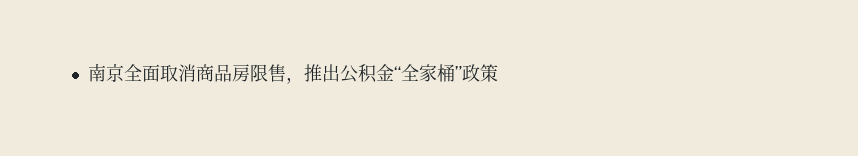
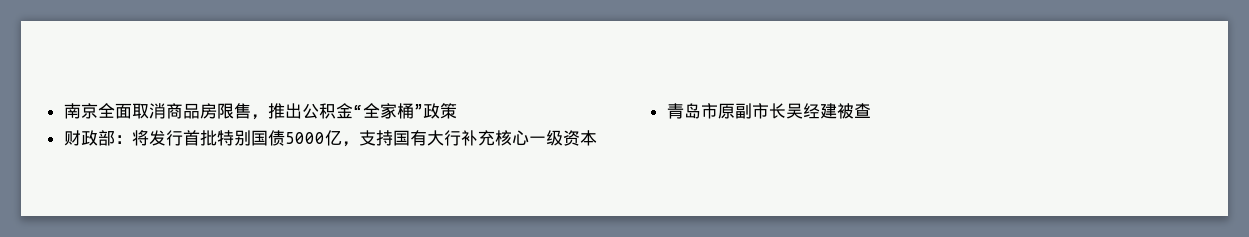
+ 财政部：将发行首批特别国债5000亿，支持国有大行补充核心一级资本
+ 青岛市原副市长吴经建被查

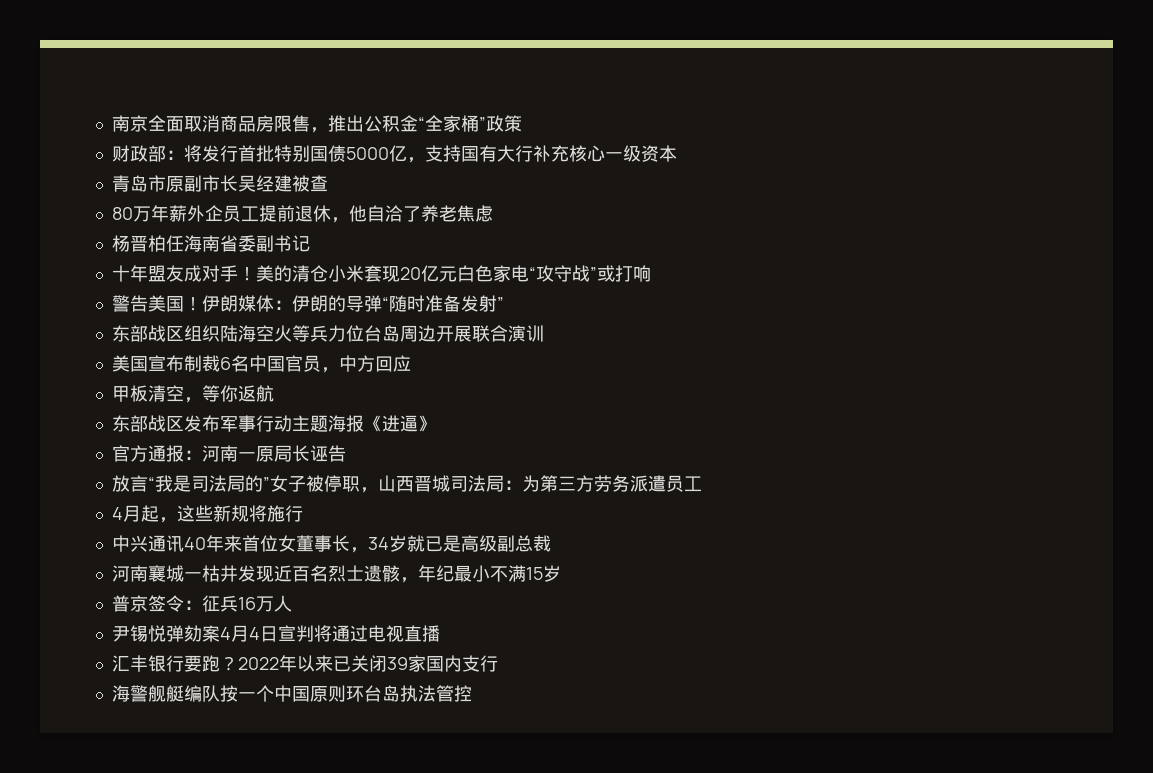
+ 80万年薪外企员工提前退休，他自洽了养老焦虑
+ 杨晋柏任海南省委副书记
+ 十年盟友成对手！美的清仓小米套现20亿元白色家电“攻守战”或打响
+ 警告美国！伊朗媒体：伊朗的导弹“随时准备发射”
+ 东部战区组织陆海空火等兵力位台岛周边开展联合演训
+ 美国宣布制裁6名中国官员，中方回应
+ 甲板清空，等你返航
+ 东部战区发布军事行动主题海报《进逼》
+ 官方通报：河南一原局长诬告
+ 放言“我是司法局的”女子被停职，山西晋城司法局：为第三方劳务派遣员工
+ 4月起，这些新规将施行
+ 中兴通讯40年来首位女董事长，34岁就已是高级副总裁
+ 河南襄城一枯井发现近百名烈士遗骸，年纪最小不满15岁
+ 普京签令：征兵16万人
+ 尹锡悦弹劾案4月4日宣判将通过电视直播
+ 汇丰银行要跑？2022年以来已关闭39家国内支行
+ 海警舰艇编队按一个中国原则环台岛执法管控

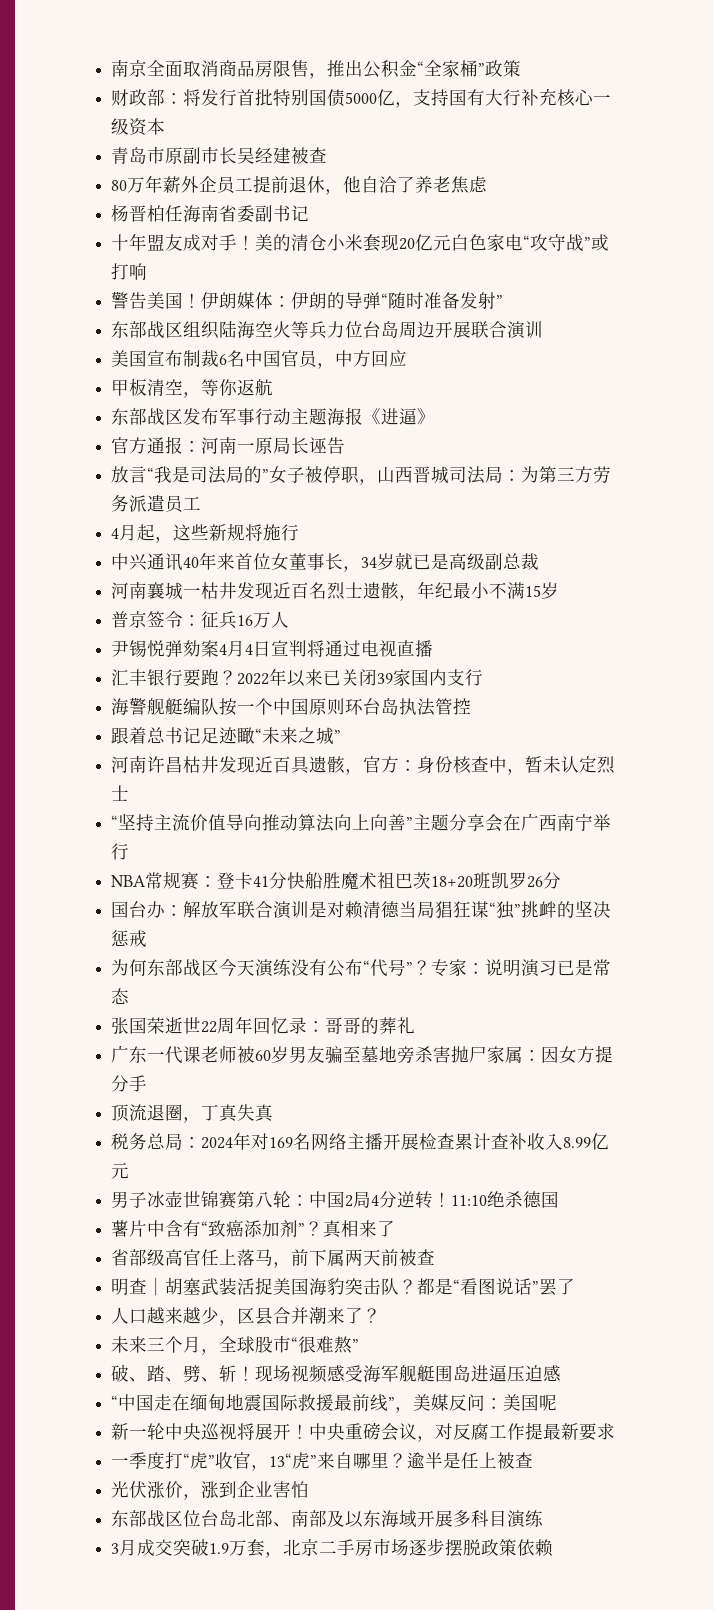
+ 跟着总书记足迹瞰“未来之城”
+ 河南许昌枯井发现近百具遗骸，官方：身份核查中，暂未认定烈士
+ “坚持主流价值导向推动算法向上向善”主题分享会在广西南宁举行
+ NBA常规赛：登卡41分快船胜魔术祖巴茨18+20班凯罗26分
+ 国台办：解放军联合演训是对赖清德当局猖狂谋“独”挑衅的坚决惩戒
+ 为何东部战区今天演练没有公布“代号”？专家：说明演习已是常态
+ 张国荣逝世22周年回忆录：哥哥的葬礼
+ 广东一代课老师被60岁男友骗至墓地旁杀害抛尸家属：因女方提分手
+ 顶流退圈，丁真失真
+ 税务总局：2024年对169名网络主播开展检查累计查补收入8.99亿元
+ 男子冰壶世锦赛第八轮：中国2局4分逆转！11:10绝杀德国
+ 薯片中含有“致癌添加剂”？真相来了
+ 省部级高官任上落马，前下属两天前被查
+ 明查｜胡塞武装活捉美国海豹突击队？都是“看图说话”罢了
+ 人口越来越少，区县合并潮来了？
+ 未来三个月，全球股市“很难熬”
+ 破、踏、劈、斩！现场视频感受海军舰艇围岛进逼压迫感
+ “中国走在缅甸地震国际救援最前线”，美媒反问：美国呢
+ 新一轮中央巡视将展开！中央重磅会议，对反腐工作提最新要求
+ 一季度打“虎”收官，13“虎”来自哪里？逾半是任上被查
+ 光伏涨价，涨到企业害怕
+ 东部战区位台岛北部、南部及以东海域开展多科目演练
+ 3月成交突破1.9万套，北京二手房市场逐步摆脱政策依赖

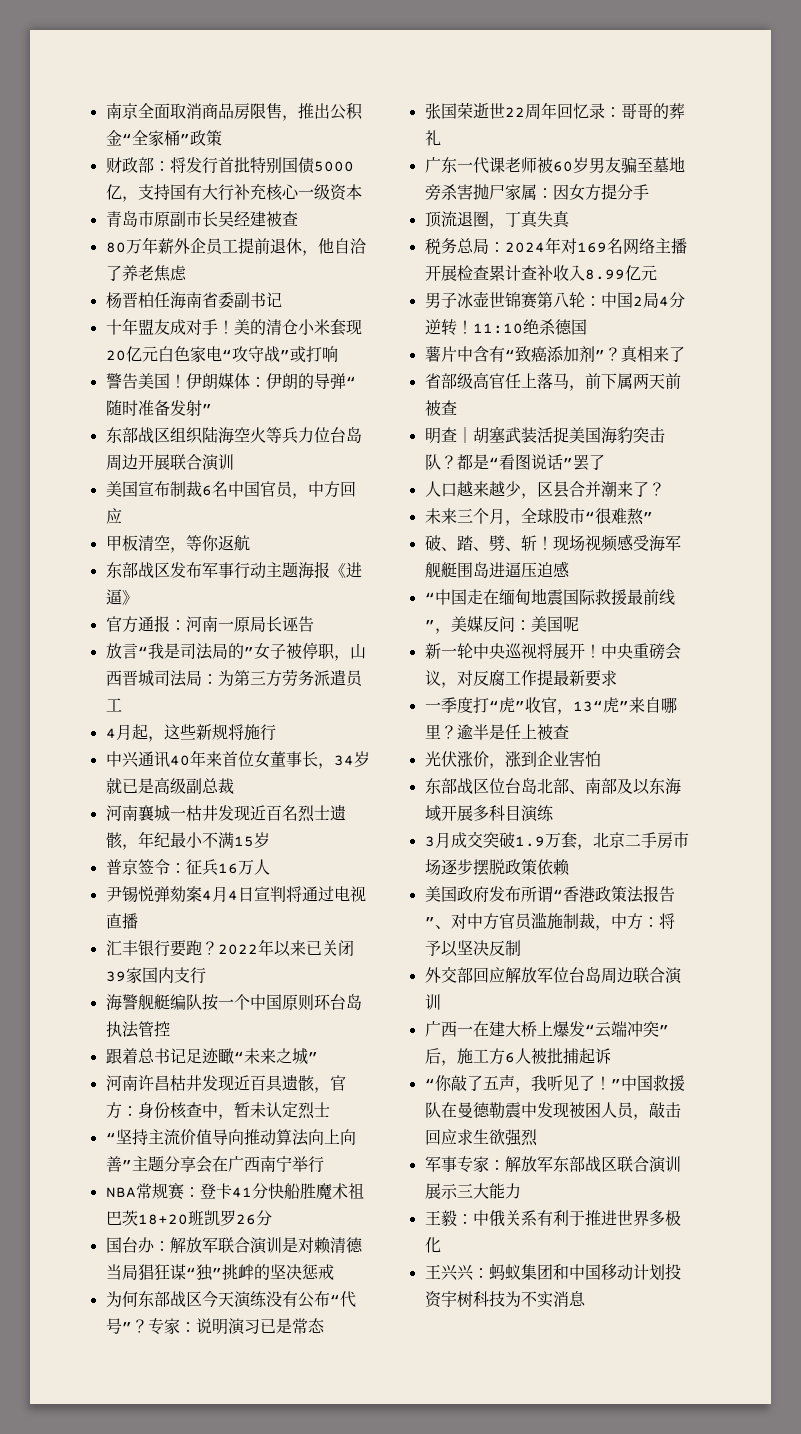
+ 美国政府发布所谓“香港政策法报告”、对中方官员滥施制裁，中方：将予以坚决反制
+ 外交部回应解放军位台岛周边联合演训
+ 广西一在建大桥上爆发“云端冲突”后，施工方6人被批捕起诉
+ “你敲了五声，我听见了！”中国救援队在曼德勒震中发现被困人员，敲击回应求生欲强烈
+ 军事专家：解放军东部战区联合演训展示三大能力
+ 王毅：中俄关系有利于推进世界多极化
+ 王兴兴：蚂蚁集团和中国移动计划投资宇树科技为不实消息

